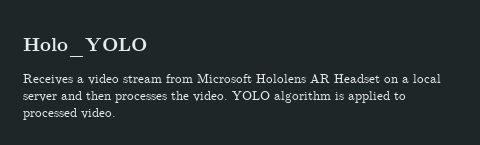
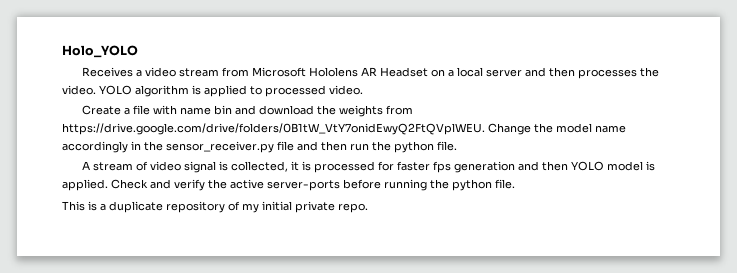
+ Create a file with name bin and download the weights from https://drive.google.com/drive/folders/0B1tW_VtY7onidEwyQ2FtQVplWEU. Change the model name accordingly in the sensor_receiver.py file and then run the python file.
+ A stream of video signal is collected, it is processed for faster fps generation and then YOLO model is applied. Check and verify the active server-ports before running the python file.
+ This is a duplicate repository of my initial private repo.

